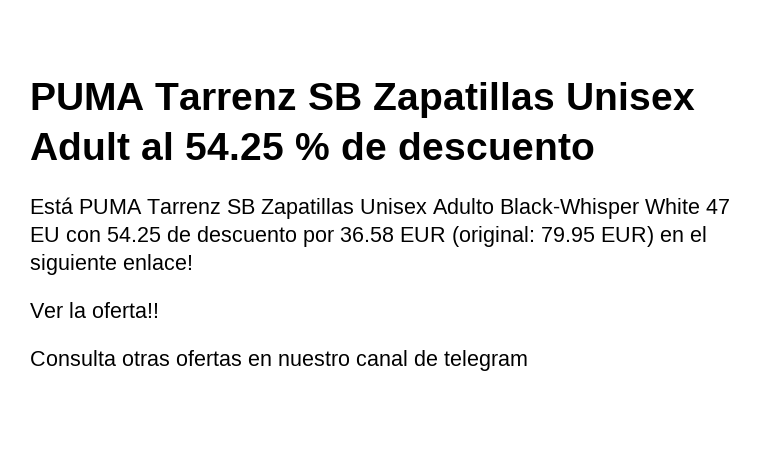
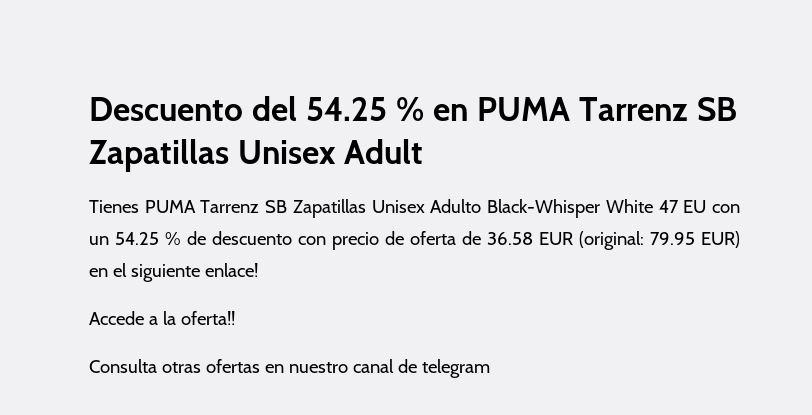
- PUMA Tarrenz SB Zapatillas Unisex Adult al 54.25 % de descuento
- Está PUMA Tarrenz SB Zapatillas Unisex Adulto Black-Whisper White 47 EU con 54.25 de descuento por 36.58 EUR (original: 79.95 EUR) en el siguiente enlace!
+ Descuento del 54.25 % en PUMA Tarrenz SB Zapatillas Unisex Adult
+ Tienes PUMA Tarrenz SB Zapatillas Unisex Adulto Black-Whisper White 47 EU con un 54.25 % de descuento con precio de oferta de 36.58 EUR (original: 79.95 EUR) en el siguiente enlace!
- Ver la oferta!!
+ Accede a la oferta!!

